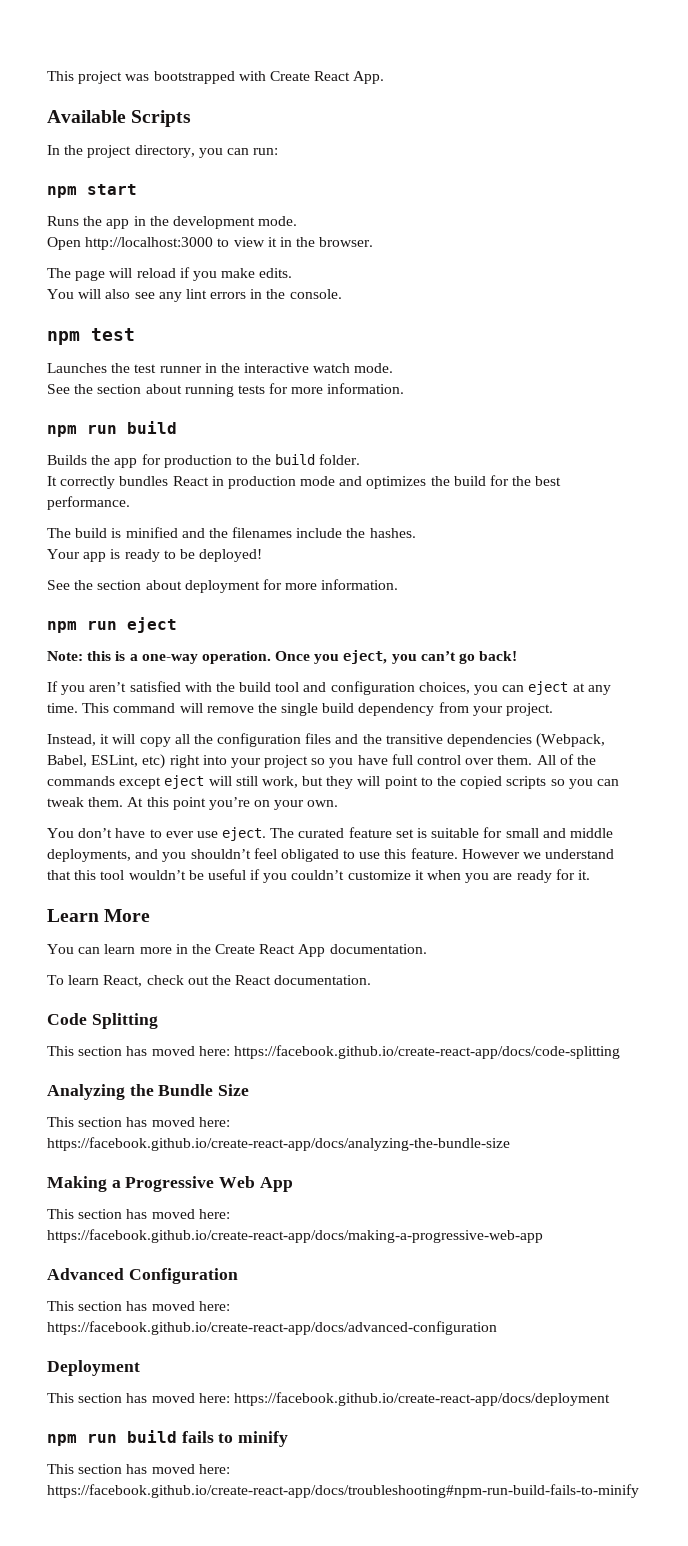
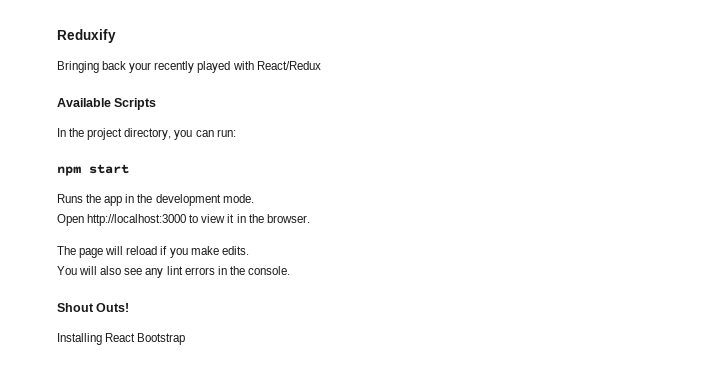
- This project was bootstrapped with Create React App.
+ Reduxify
+ Bringing back your recently played with React/Redux
- npm test
- Launches the test runner in the interactive watch mode.
- See the section about running tests for more information.
- npm run build
- Builds the app for production to the build folder.
- It correctly bundles React in production mode and optimizes the build for the best performance.
- The build is minified and the filenames include the hashes.
- Your app is ready to be deployed!
- See the section about deployment for more information.
- npm run eject
- Note: this is a one-way operation. Once you eject, you can’t go back!
- If you aren’t satisfied with the build tool and configuration choices, you can eject at any time. This command will remove the single build dependency from your project.
- Instead, it will copy all the configuration files and the transitive dependencies (Webpack, Babel, ESLint, etc) right into your project so you have full control over them. All of the commands except eject will still work, but they will point to the copied scripts so you can tweak them. At this point you’re on your own.
- You don’t have to ever use eject. The curated feature set is suitable for small and middle deployments, and you shouldn’t feel obligated to use this feature. However we understand that this tool wouldn’t be useful if you couldn’t customize it when you are ready for it.
- Learn More
- You can learn more in the Create React App documentation.
- To learn React, check out the React documentation.
- Code Splitting
- This section has moved here: https://facebook.github.io/create-react-app/docs/code-splitting
- Analyzing the Bundle Size
- This section has moved here: https://facebook.github.io/create-react-app/docs/analyzing-the-bundle-size
- Making a Progressive Web App
- This section has moved here: https://facebook.github.io/create-react-app/docs/making-a-progressive-web-app
- Advanced Configuration
- This section has moved here: https://facebook.github.io/create-react-app/docs/advanced-configuration
- Deployment
- This section has moved here: https://facebook.github.io/create-react-app/docs/deployment
- npm run build fails to minify
- This section has moved here: https://facebook.github.io/create-react-app/docs/troubleshooting#npm-run-build-fails-to-minify
+ Shout Outs!
+ Installing React Bootstrap

